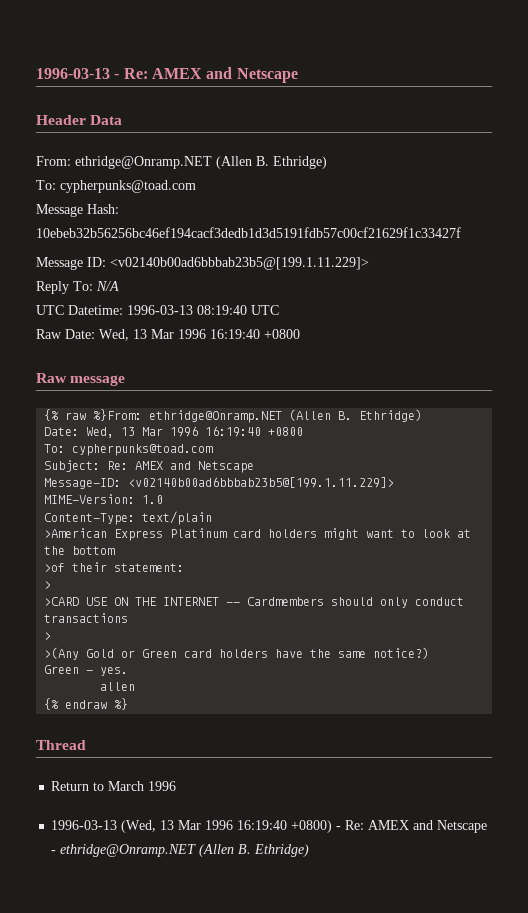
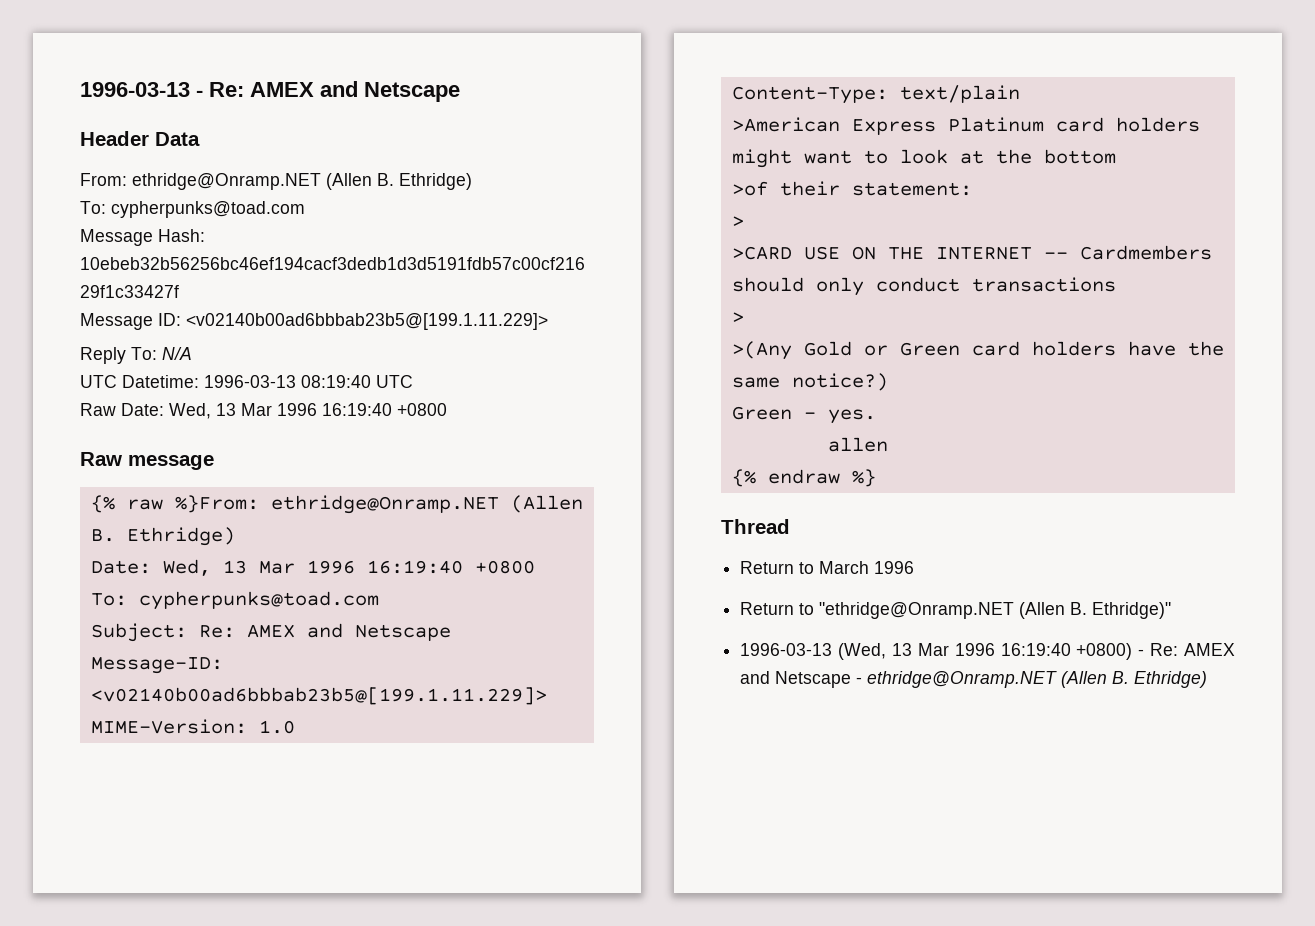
+ Return to "ethridge@Onramp.NET (Allen B. Ethridge)"

